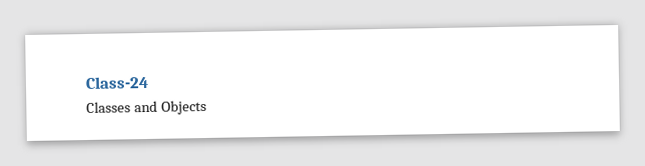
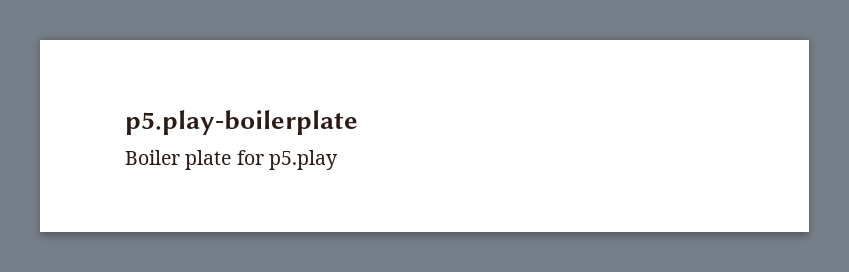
- Class-24
- Classes and Objects
+ p5.play-boilerplate
+ Boiler plate for p5.play

